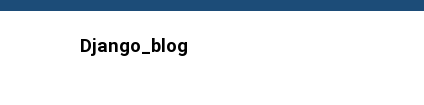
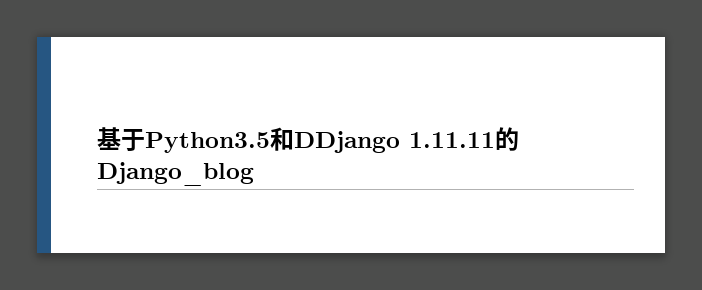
- Django_blog
+ 基于Python3.5和DDjango 1.11.11的Django_blog

